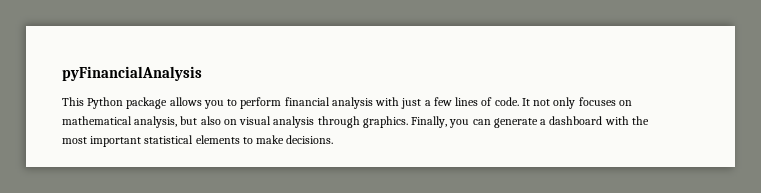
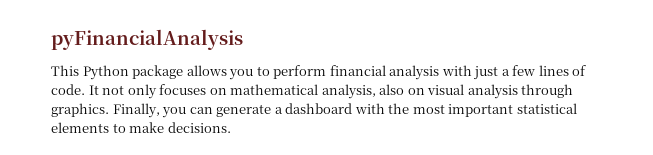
- It not only focuses on mathematical analysis, but also on visual analysis through graphics.
+ It not only focuses on mathematical analysis, also on visual analysis through graphics.

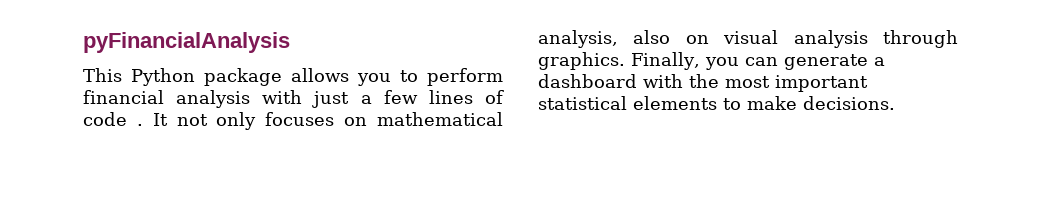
- This Python package allows you to perform financial analysis with just a few lines of code.
+ This Python package allows you to perform financial analysis with just a few lines of code .

